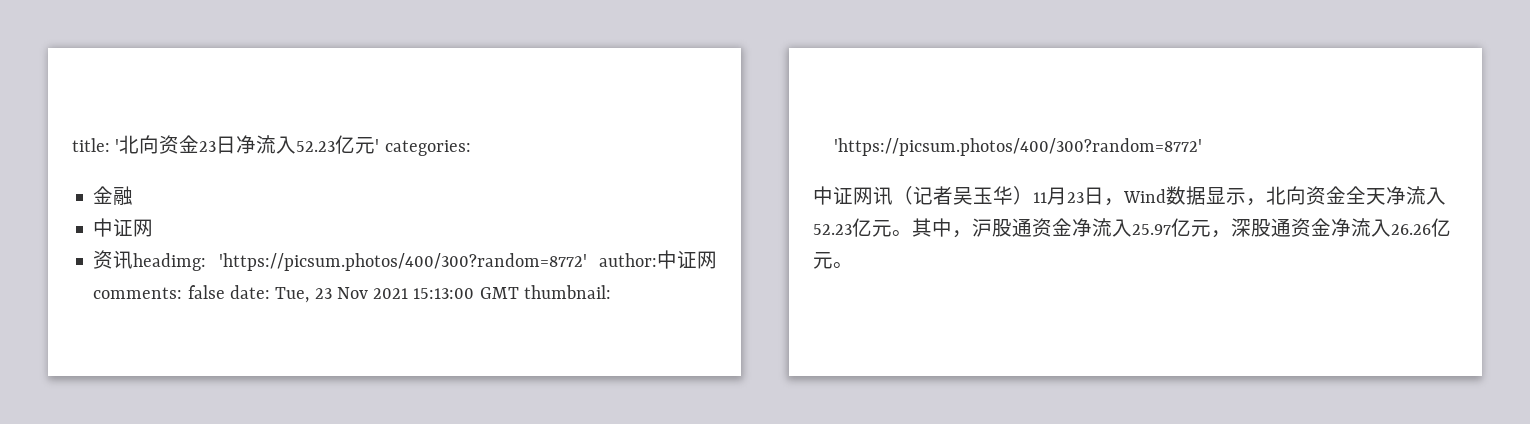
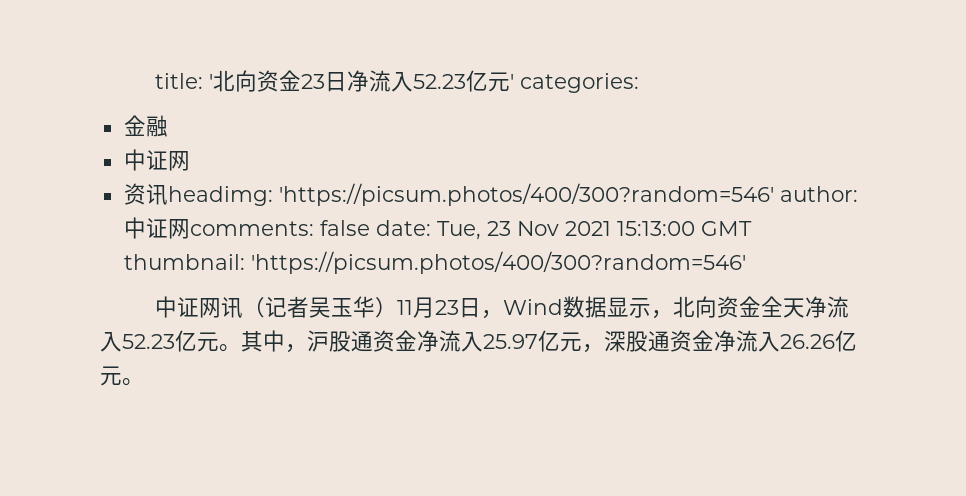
- 资讯headimg: 'https://picsum.photos/400/300?random=8772' author:中证网comments: false date: Tue, 23 Nov 2021 15:13:00 GMT thumbnail: 'https://picsum.photos/400/300?random=8772'
+ 资讯headimg: 'https://picsum.photos/400/300?random=546' author:中证网comments: false date: Tue, 23 Nov 2021 15:13:00 GMT thumbnail: 'https://picsum.photos/400/300?random=546'

